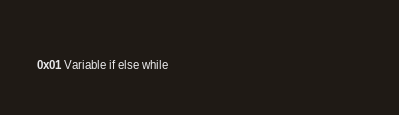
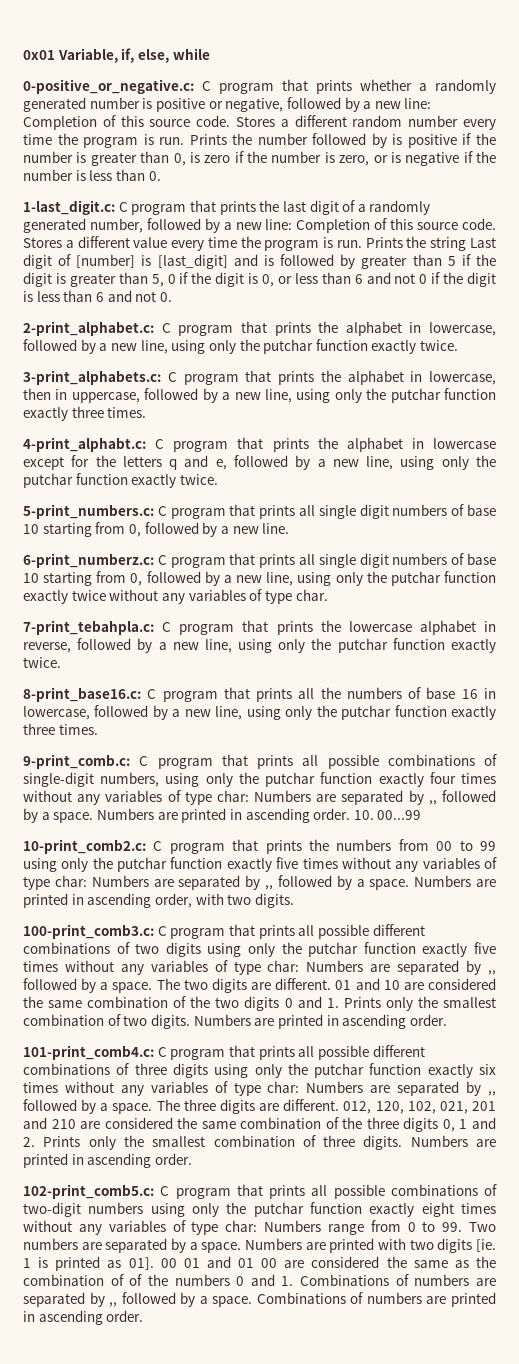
- 0x01 Variable if else while
+ 0x01 Variable, if, else, while
+ 0-positive_or_negative.c: C program that prints whether a randomly generated number is positive or negative, followed by a new line: Completion of this source code. Stores a different random number every time the program is run. Prints the number followed by is positive if the number is greater than 0, is zero if the number is zero, or is negative if the number is less than 0.
+ 1-last_digit.c: C program that prints the last digit of a randomly generated number, followed by a new line: Completion of this source code. Stores a different value every time the program is run. Prints the string Last digit of [number] is [last_digit] and is followed by greater than 5 if the digit is greater than 5, 0 if the digit is 0, or less than 6 and not 0 if the digit is less than 6 and not 0.
+ 2-print_alphabet.c: C program that prints the alphabet in lowercase, followed by a new line, using only the putchar function exactly twice.
+ 3-print_alphabets.c: C program that prints the alphabet in lowercase, then in uppercase, followed by a new line, using only the putchar function exactly three times.
+ 4-print_alphabt.c: C program that prints the alphabet in lowercase except for the letters q and e, followed by a new line, using only the putchar function exactly twice.
+ 5-print_numbers.c: C program that prints all single digit numbers of base 10 starting from 0, followed by a new line.
+ 6-print_numberz.c: C program that prints all single digit numbers of base 10 starting from 0, followed by a new line, using only the putchar function exactly twice without any variables of type char.
+ 7-print_tebahpla.c: C program that prints the lowercase alphabet in reverse, followed by a new line, using only the putchar function exactly twice.
+ 8-print_base16.c: C program that prints all the numbers of base 16 in lowercase, followed by a new line, using only the putchar function exactly three times.
+ 9-print_comb.c: C program that prints all possible combinations of single-digit numbers, using only the putchar function exactly four times without any variables of type char: Numbers are separated by ,, followed by a space. Numbers are printed in ascending order. 10. 00...99
+ 10-print_comb2.c: C program that prints the numbers from 00 to 99 using only the putchar function exactly five times without any variables of type char: Numbers are separated by ,, followed by a space. Numbers are printed in ascending order, with two digits.
+ 100-print_comb3.c: C program that prints all possible different combinations of two digits using only the putchar function exactly five times without any variables of type char: Numbers are separated by ,, followed by a space. The two digits are different. 01 and 10 are considered the same combination of the two digits 0 and 1. Prints only the smallest combination of two digits. Numbers are printed in ascending order.
+ 101-print_comb4.c: C program that prints all possible different combinations of three digits using only the putchar function exactly six times without any variables of type char: Numbers are separated by ,, followed by a space. The three digits are different. 012, 120, 102, 021, 201 and 210 are considered the same combination of the three digits 0, 1 and 2. Prints only the smallest combination of three digits. Numbers are printed in ascending order.
+ 102-print_comb5.c: C program that prints all possible combinations of two-digit numbers using only the putchar function exactly eight times without any variables of type char: Numbers range from 0 to 99. Two numbers are separated by a space. Numbers are printed with two digits [ie. 1 is printed as 01]. 00 01 and 01 00 are considered the same as the combination of of the numbers 0 and 1. Combinations of numbers are separated by ,, followed by a space. Combinations of numbers are printed in ascending order.

